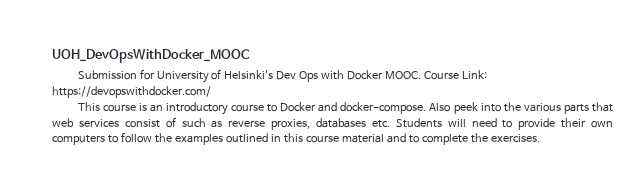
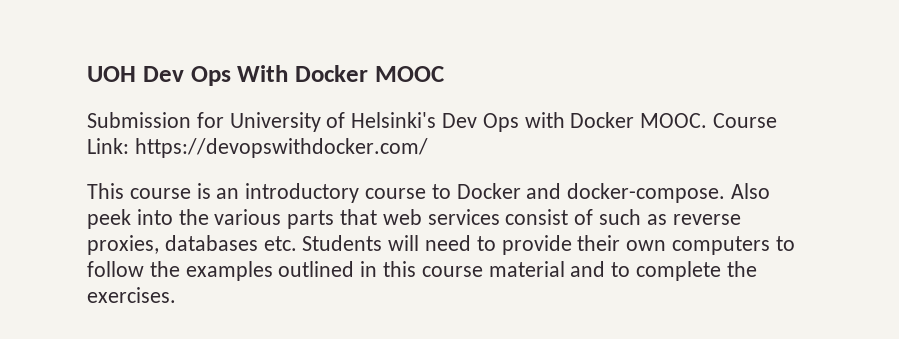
- UOH_DevOpsWithDocker_MOOC
+ UOH Dev Ops With Docker MOOC

